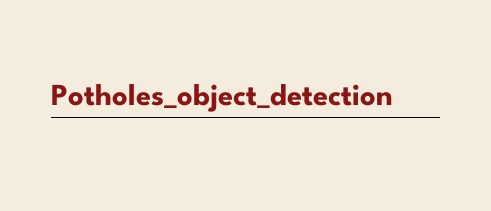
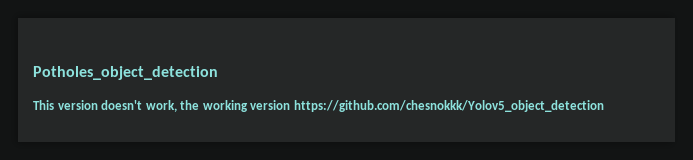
+ This version doesn't work, the working version https://github.com/chesnokkk/Yolov5_object_detection

